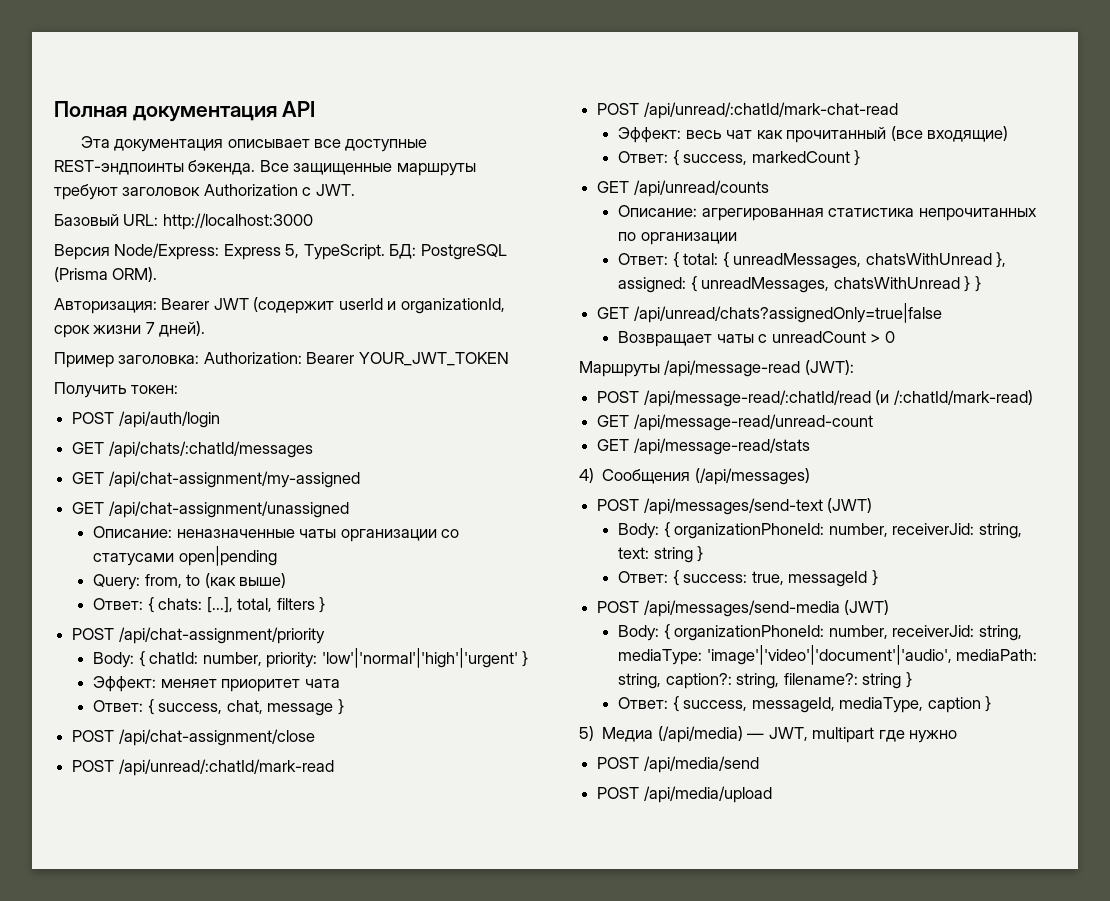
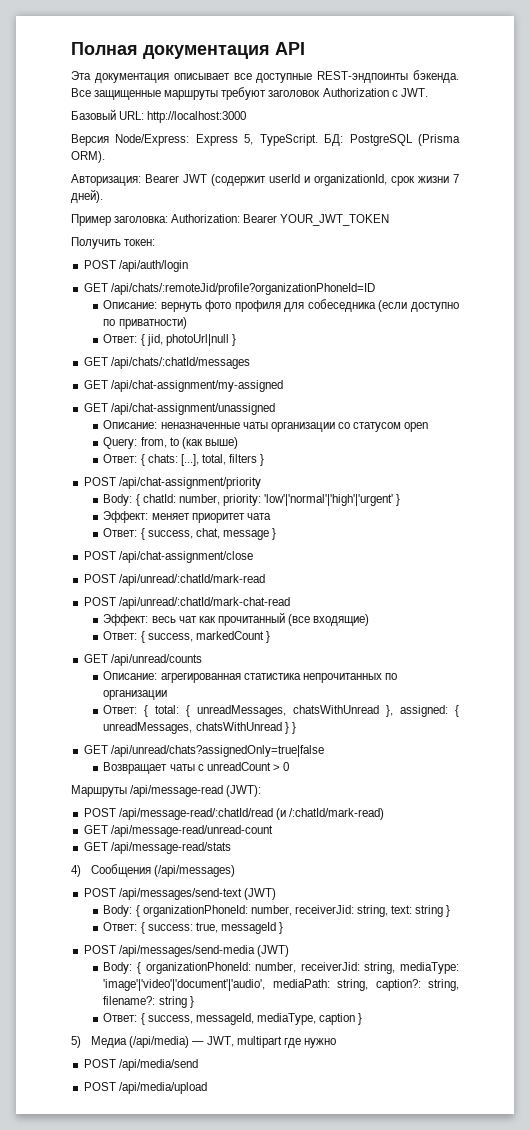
+ GET /api/chats/:remoteJid/profile?organizationPhoneId=ID
+ Описание: вернуть фото профиля для собеседника (если доступно по приватности)
+ Ответ: { jid, photoUrl|null }
- Описание: неназначенные чаты организации со статусами open|pending
+ Описание: неназначенные чаты организации со статусом open

